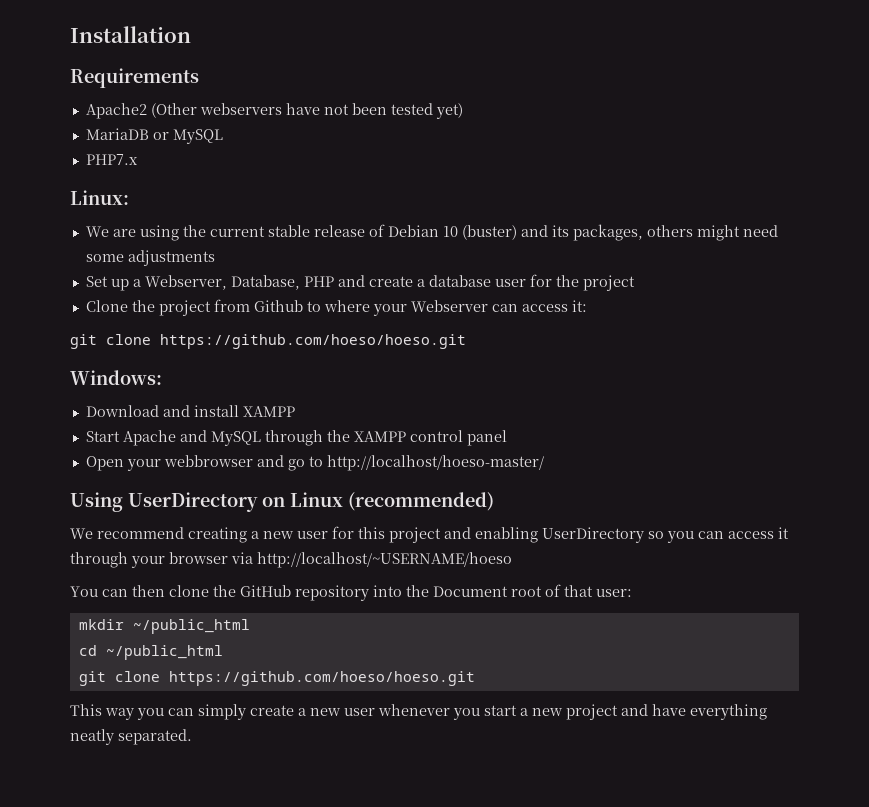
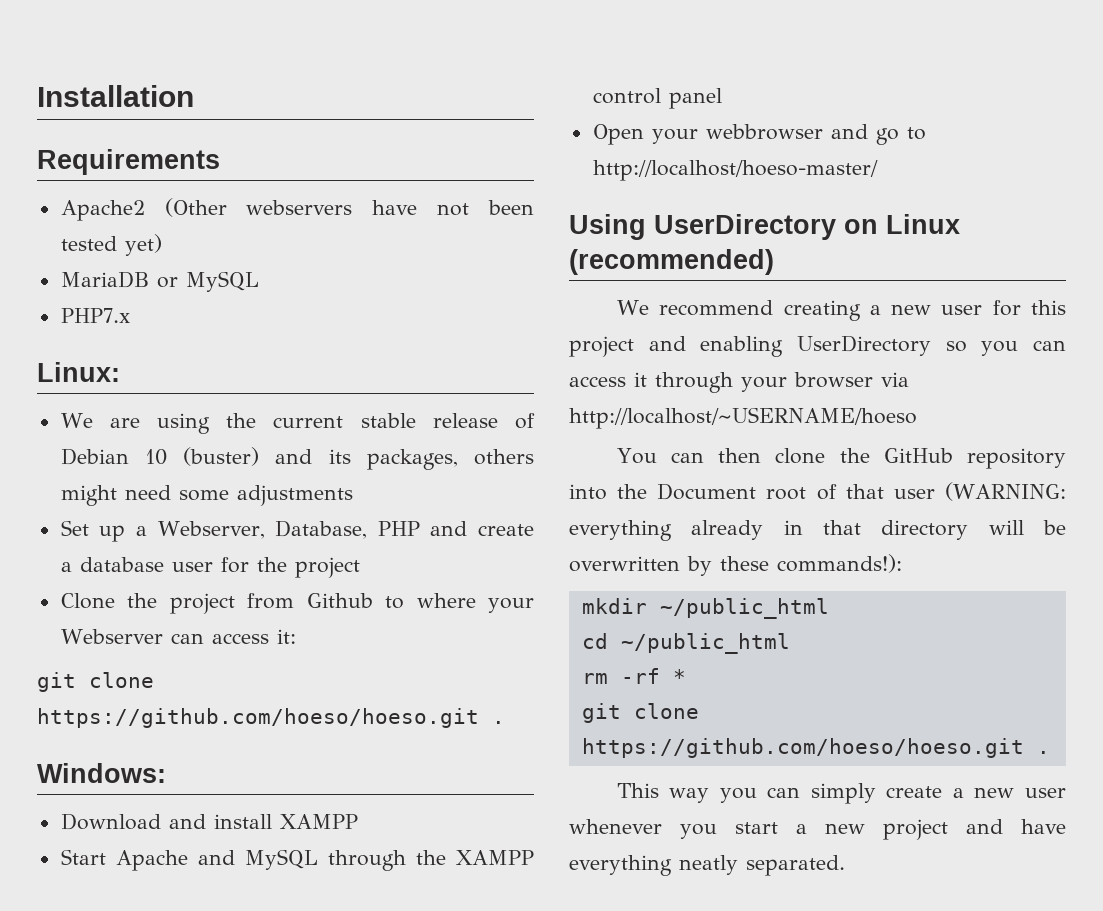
  Clone the project from Github to where your Webserver can access it:
- git clone https://github.com/hoeso/hoeso.git
+ git clone https://github.com/hoeso/hoeso.git .
- You can then clone the GitHub repository into the Document root of that user:
+ You can then clone the GitHub repository into the Document root of that user (WARNING: everything already in that directory will be overwritten by these commands!):
  cd ~/public_html
- git clone https://github.com/hoeso/hoeso.git
+ rm -rf *
+ git clone https://github.com/hoeso/hoeso.git .

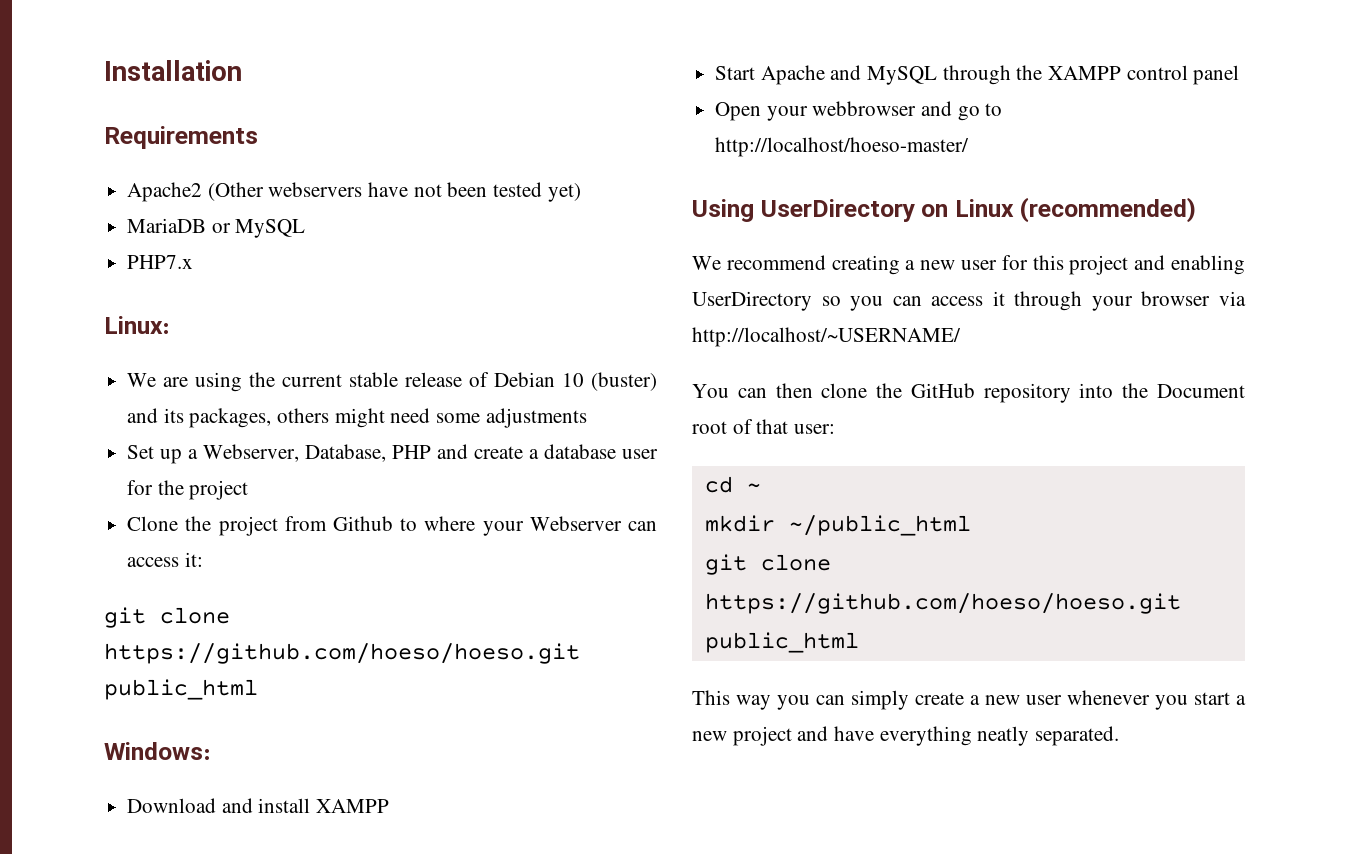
  Clone the project from Github to where your Webserver can access it:
- git clone https://github.com/hoeso/hoeso.git .
+ git clone https://github.com/hoeso/hoeso.git public_html
- We recommend creating a new user for this project and enabling UserDirectory so you can access it through your browser via http://localhost/~USERNAME/hoeso
+ We recommend creating a new user for this project and enabling UserDirectory so you can access it through your browser via http://localhost/~USERNAME/
- You can then clone the GitHub repository into the Document root of that user (WARNING: everything already in that directory will be overwritten by these commands!):
+ You can then clone the GitHub repository into the Document root of that user:
+ cd ~
  mkdir ~/public_html
- cd ~/public_html
- rm -rf *
- git clone https://github.com/hoeso/hoeso.git .
+ git clone https://github.com/hoeso/hoeso.git public_html

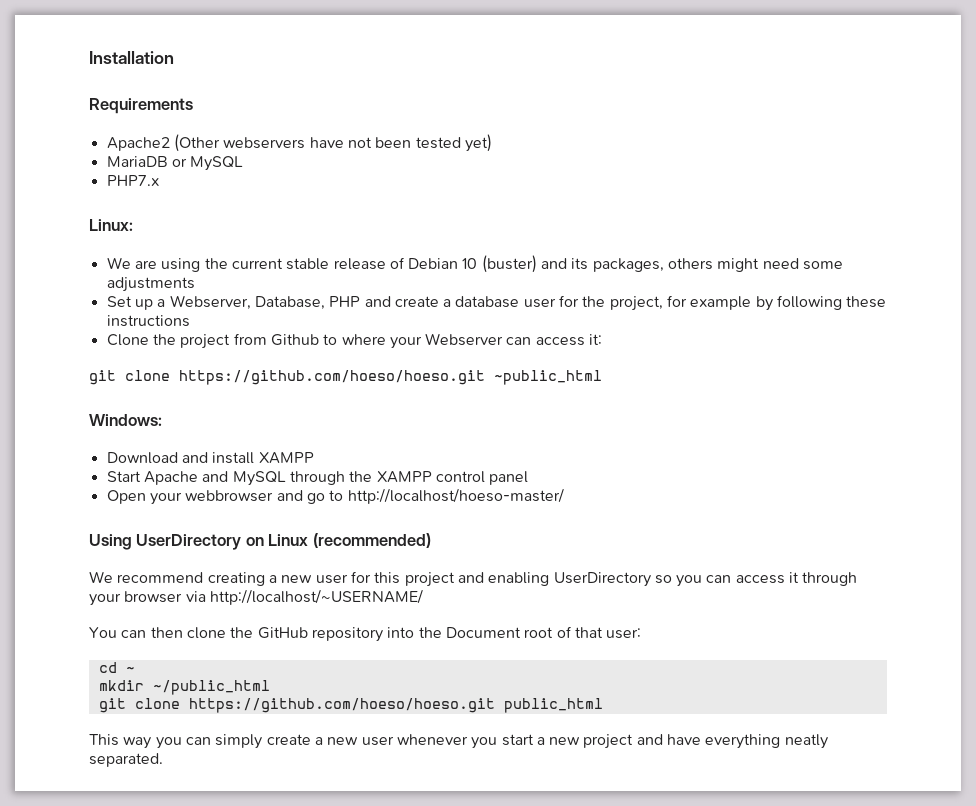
- Set up a Webserver, Database, PHP and create a database user for the project
+ Set up a Webserver, Database, PHP and create a database user for the project, for example by following these instructions
  Clone the project from Github to where your Webserver can access it:
- git clone https://github.com/hoeso/hoeso.git public_html
+ git clone https://github.com/hoeso/hoeso.git ~public_html

